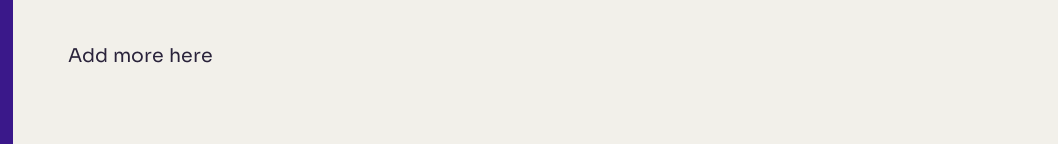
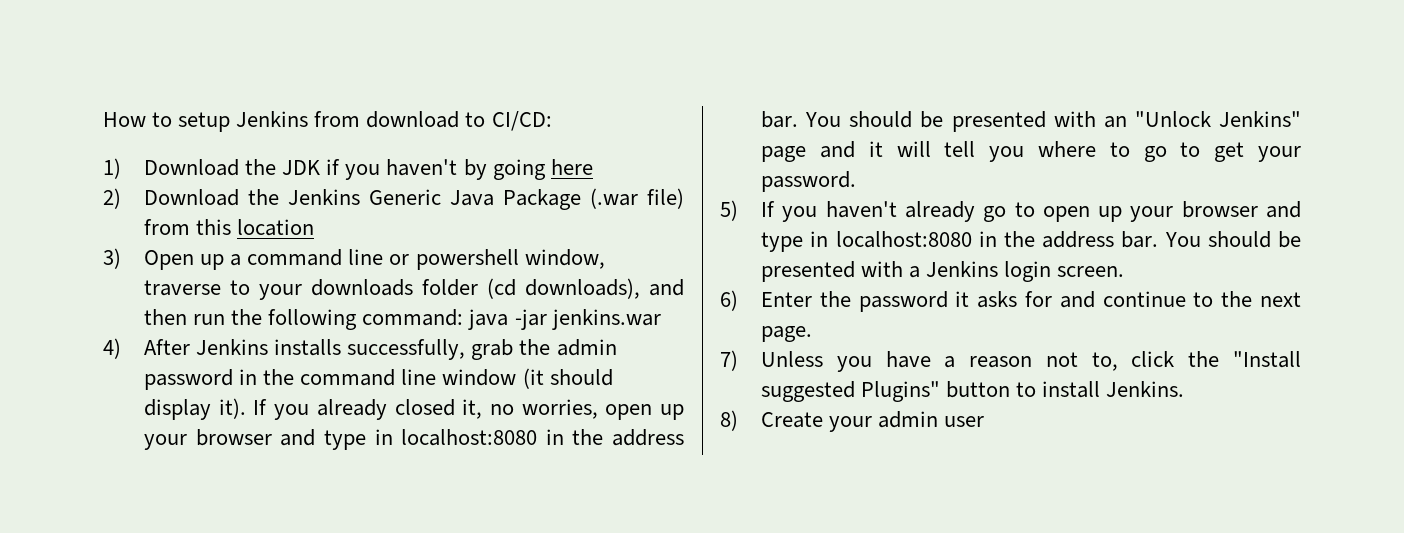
- Add more here
+ How to setup Jenkins from download to CI/CD:
+ 1) Download the JDK if you haven't by going here
+ 2) Download the Jenkins Generic Java Package (.war file) from this location
+ 3) Open up a command line or powershell window, traverse to your downloads folder (cd downloads), and then run the following command: java -jar jenkins.war
+ 4) After Jenkins installs successfully, grab the admin password in the command line window (it should display it). If you already closed it, no worries, open up your browser and type in localhost:8080 in the address bar. You should be presented with an "Unlock Jenkins" page and it will tell you where to go to get your password.
+ 5) If you haven't already go to open up your browser and type in localhost:8080 in the address bar. You should be presented with a Jenkins login screen.
+ 6) Enter the password it asks for and continue to the next page.
+ 7) Unless you have a reason not to, click the "Install suggested Plugins" button to install Jenkins.
+ 8) Create your admin user

